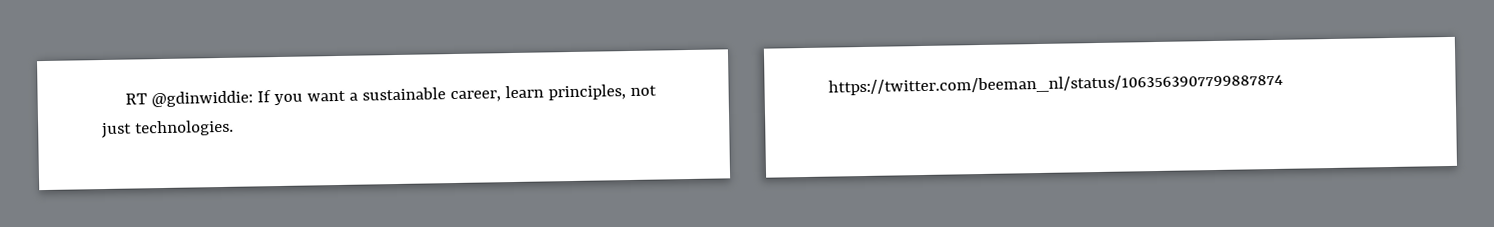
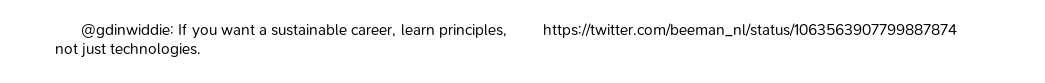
- RT @gdinwiddie: If you want a sustainable career, learn principles, not just technologies. https://twitter.com/beeman_nl/status/1063563907799887874
+ @gdinwiddie: If you want a sustainable career, learn principles, not just technologies. https://twitter.com/beeman_nl/status/1063563907799887874

